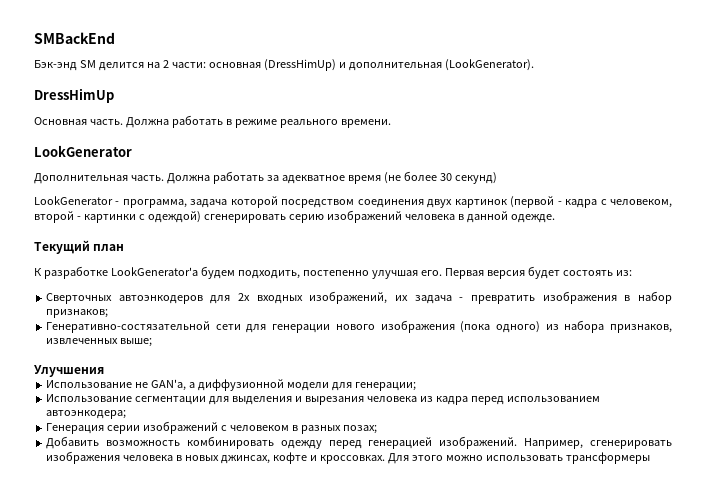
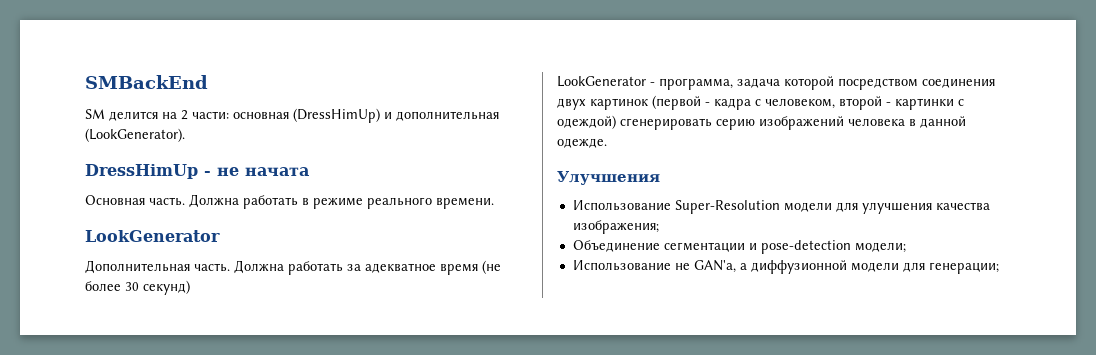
- Бэк-энд SM делится на 2 части: основная (DressHimUp) и дополнительная (LookGenerator).
+ SM делится на 2 части: основная (DressHimUp) и дополнительная (LookGenerator).
- DressHimUp
+ DressHimUp - не начата
- Текущий план
- К разработке LookGenerator'а будем подходить, постепенно улучшая его. Первая версия будет состоять из:
- Сверточных автоэнкодеров для 2х входных изображений, их задача - превратить изображения в набор признаков;
- Генеративно-состязательной сети для генерации нового изображения (пока одного) из набора признаков, извлеченных выше;
  Улучшения
+ Использование Super-Resolution модели для улучшения качества изображения;
+ Объединение сегментации и pose-detection модели;
- Использование сегментации для выделения и вырезания человека из кадра перед использованием автоэнкодера;
- Генерация серии изображений с человеком в разных позах;
- Добавить возможность комбинировать одежду перед генерацией изображений. Например, сгенерировать изображения человека в новых джинсах, кофте и кроссовках. Для этого можно использовать трансформеры

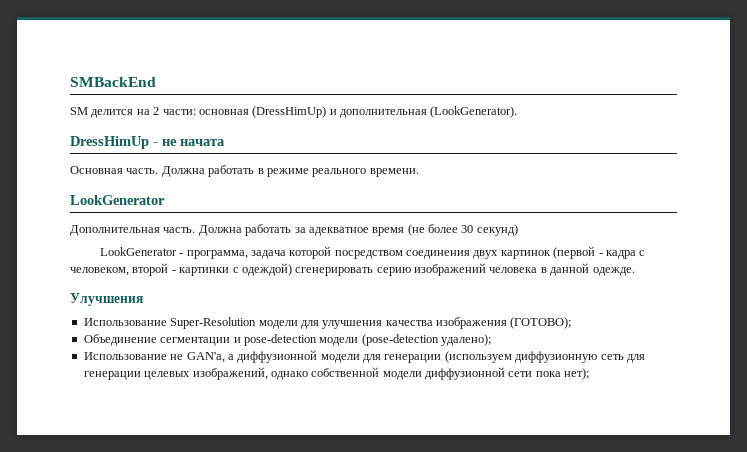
- Использование Super-Resolution модели для улучшения качества изображения;
+ Использование Super-Resolution модели для улучшения качества изображения (ГОТОВО);
- Объединение сегментации и pose-detection модели;
+ Объединение сегментации и pose-detection модели (pose-detection удалено);
- Использование не GAN'а, а диффузионной модели для генерации;
+ Использование не GAN'а, а диффузионной модели для генерации (используем диффузионную сеть для генерации целевых изображений, однако собственной модели диффузионной сети пока нет);

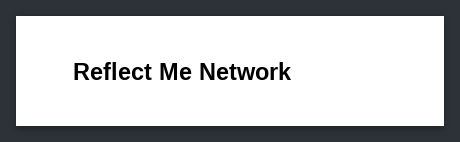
- SMBackEnd
- SM делится на 2 части: основная (DressHimUp) и дополнительная (LookGenerator).
- DressHimUp - не начата
- Основная часть. Должна работать в режиме реального времени.
- LookGenerator
- Дополнительная часть. Должна работать за адекватное время (не более 30 секунд)
- LookGenerator - программа, задача которой посредством соединения двух картинок (первой - кадра с человеком, второй - картинки с одеждой) сгенерировать серию изображений человека в данной одежде.
- Улучшения
- Использование Super-Resolution модели для улучшения качества изображения (ГОТОВО);
- Объединение сегментации и pose-detection модели (pose-detection удалено);
- Использование не GAN'а, а диффузионной модели для генерации (используем диффузионную сеть для генерации целевых изображений, однако собственной модели диффузионной сети пока нет);
+ Reflect Me Network

